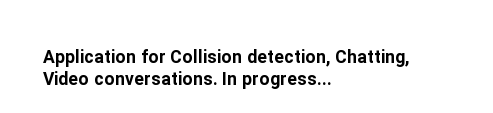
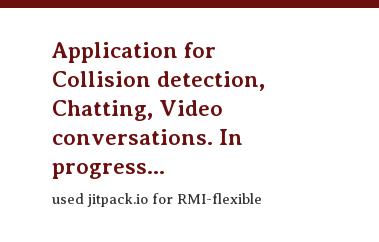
+ used jitpack.io for RMI-flexible

